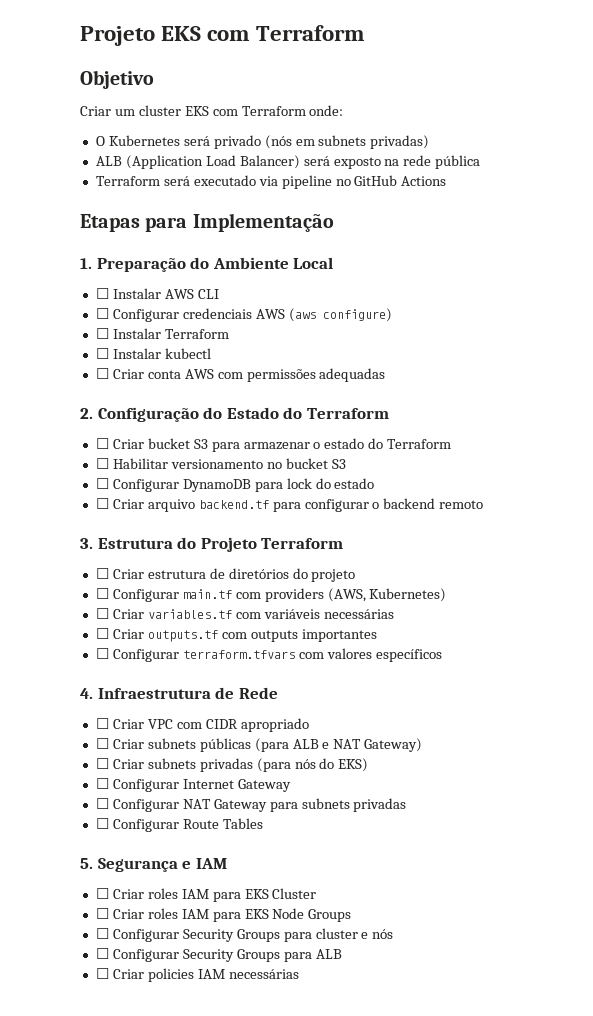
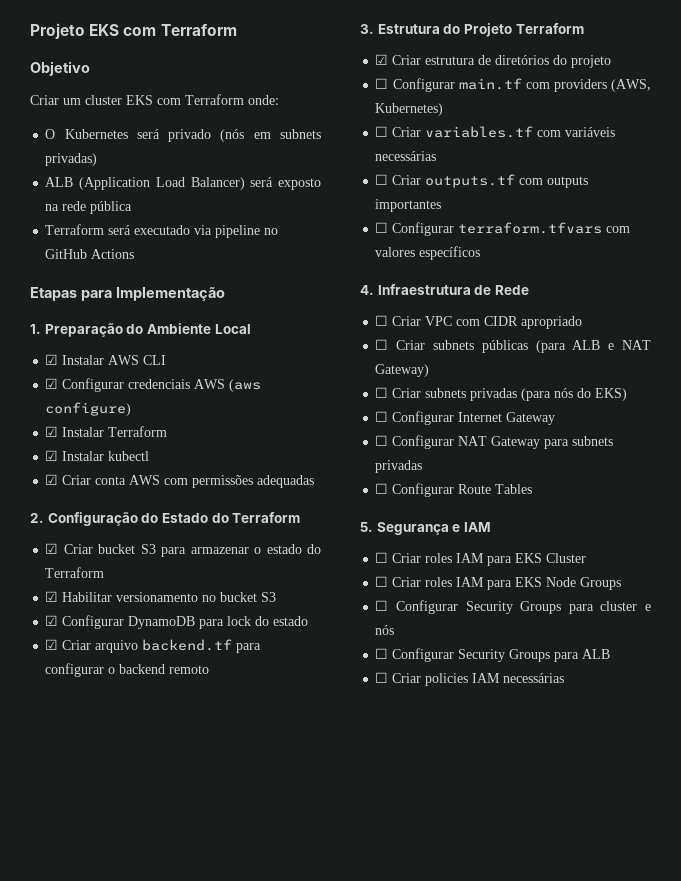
- ☐ Instalar AWS CLI
+ ☑ Instalar AWS CLI
- ☐ Configurar credenciais AWS (aws configure)
+ ☑ Configurar credenciais AWS (aws configure)
- ☐ Instalar Terraform
+ ☑ Instalar Terraform
- ☐ Instalar kubectl
+ ☑ Instalar kubectl
- ☐ Criar conta AWS com permissões adequadas
+ ☑ Criar conta AWS com permissões adequadas
- ☐ Criar bucket S3 para armazenar o estado do Terraform
+ ☑ Criar bucket S3 para armazenar o estado do Terraform
- ☐ Habilitar versionamento no bucket S3
+ ☑ Habilitar versionamento no bucket S3
- ☐ Configurar DynamoDB para lock do estado
+ ☑ Configurar DynamoDB para lock do estado
- ☐ Criar arquivo backend.tf para configurar o backend remoto
+ ☑ Criar arquivo backend.tf para configurar o backend remoto
- ☐ Criar estrutura de diretórios do projeto
+ ☑ Criar estrutura de diretórios do projeto

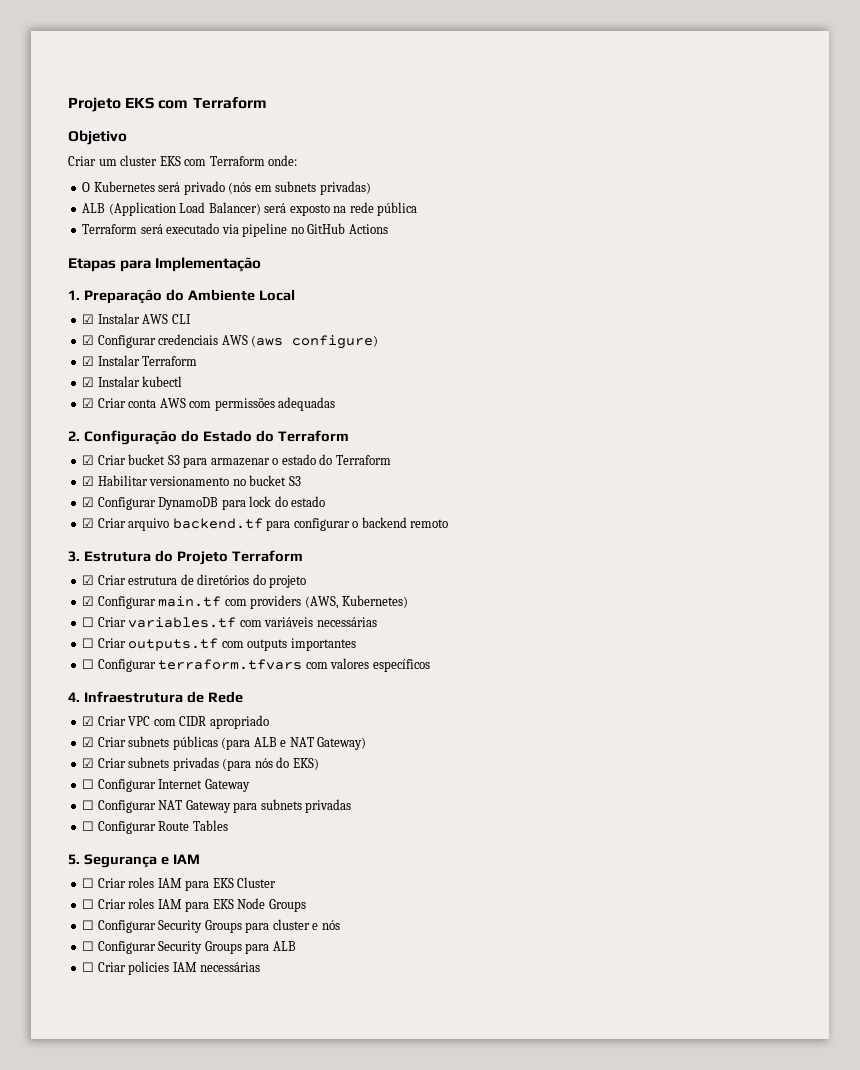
- ☐ Configurar main.tf com providers (AWS, Kubernetes)
+ ☑ Configurar main.tf com providers (AWS, Kubernetes)
- ☐ Criar VPC com CIDR apropriado
+ ☑ Criar VPC com CIDR apropriado
- ☐ Criar subnets públicas (para ALB e NAT Gateway)
+ ☑ Criar subnets públicas (para ALB e NAT Gateway)
- ☐ Criar subnets privadas (para nós do EKS)
+ ☑ Criar subnets privadas (para nós do EKS)

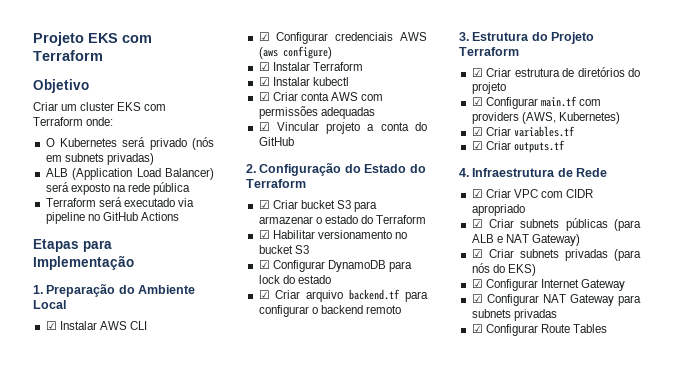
+ ☑ Vincular projeto a conta do GitHub
- ☐ Criar variables.tf com variáveis necessárias
- ☐ Criar outputs.tf com outputs importantes
- ☐ Configurar terraform.tfvars com valores específicos
+ ☑ Criar variables.tf
+ ☑ Criar outputs.tf
- ☐ Configurar Internet Gateway
+ ☑ Configurar Internet Gateway
- ☐ Configurar NAT Gateway para subnets privadas
+ ☑ Configurar NAT Gateway para subnets privadas
- ☐ Configurar Route Tables
+ ☑ Configurar Route Tables
- 5. Segurança e IAM
- ☐ Criar roles IAM para EKS Cluster
- ☐ Criar roles IAM para EKS Node Groups
- ☐ Configurar Security Groups para cluster e nós
- ☐ Configurar Security Groups para ALB
- ☐ Criar policies IAM necessárias

